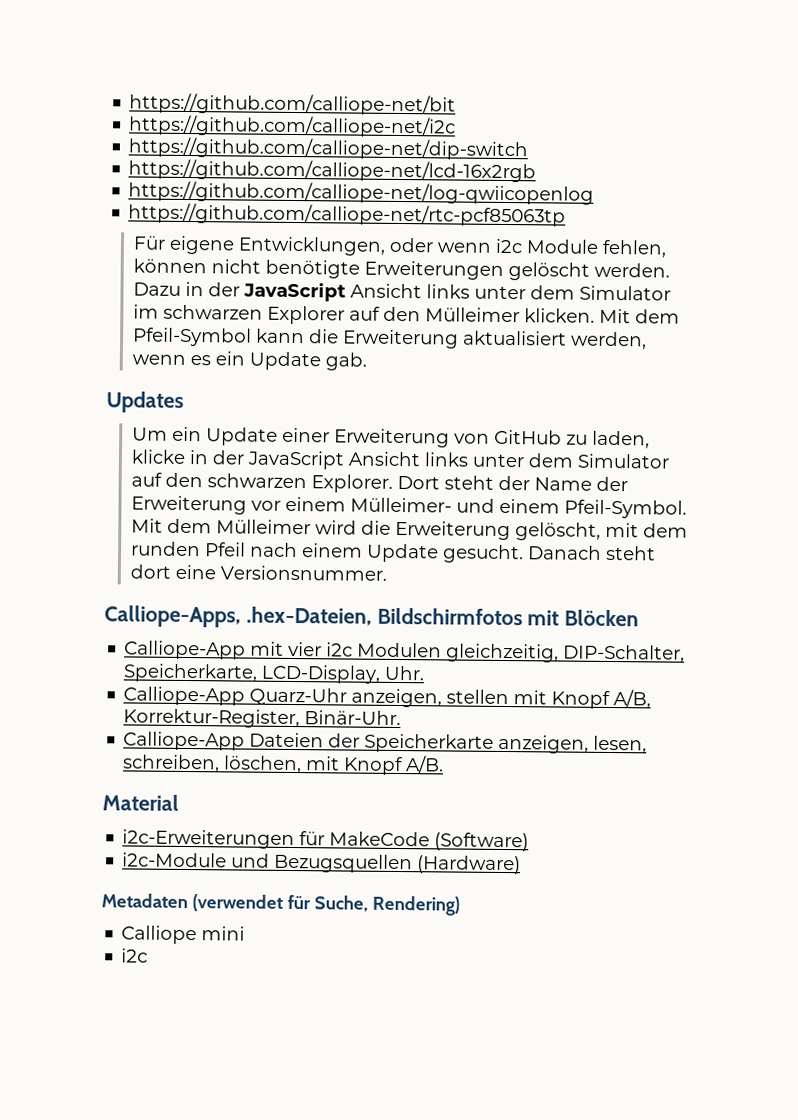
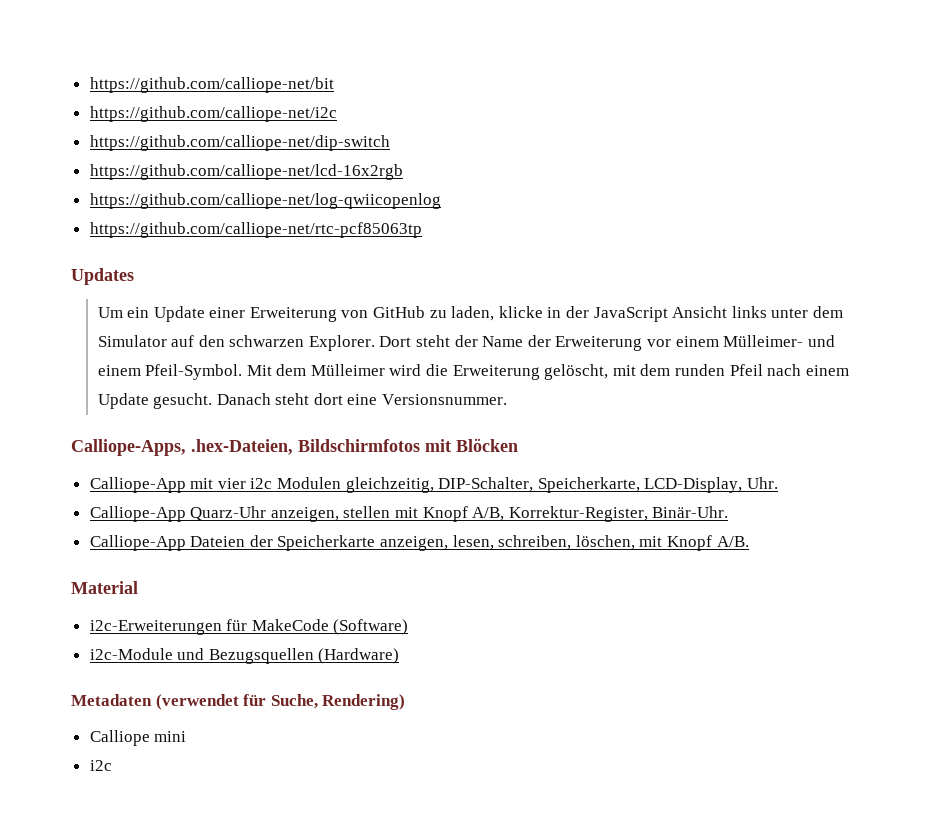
- Für eigene Entwicklungen, oder wenn i2c Module fehlen, können nicht benötigte Erweiterungen gelöscht werden. Dazu in der JavaScript Ansicht links unter dem Simulator im schwarzen Explorer auf den Mülleimer klicken. Mit dem Pfeil-Symbol kann die Erweiterung aktualisiert werden, wenn es ein Update gab.

